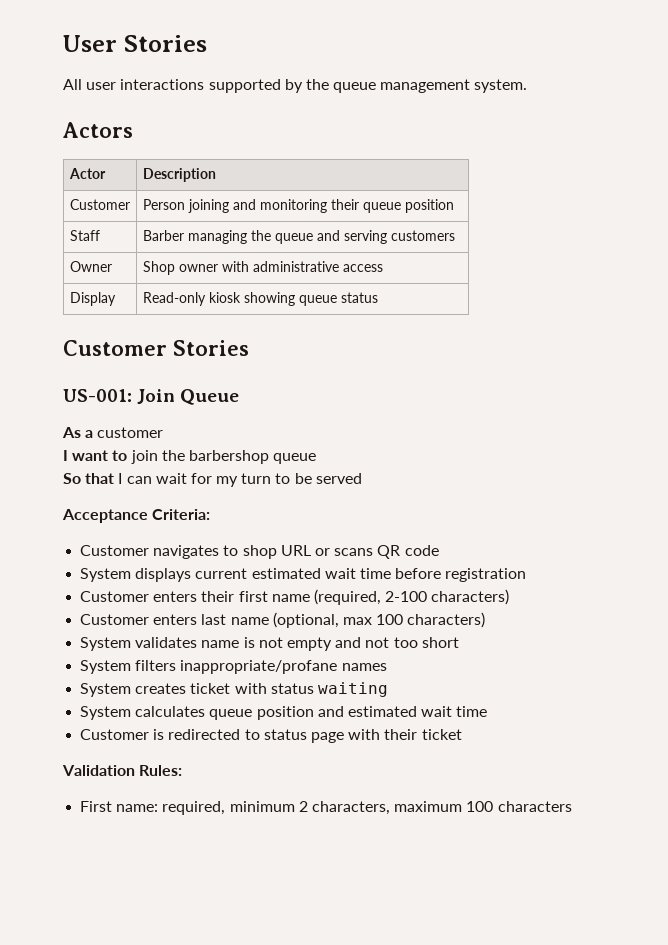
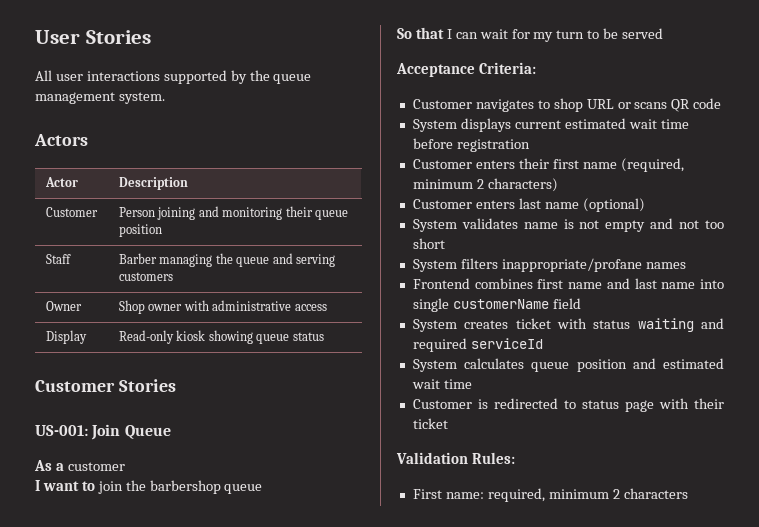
- Customer enters their first name (required, 2-100 characters)
+ Customer enters their first name (required, minimum 2 characters)
- Customer enters last name (optional, max 100 characters)
+ Customer enters last name (optional)
+ Frontend combines first name and last name into single customerName field
- System creates ticket with status waiting
+ System creates ticket with status waiting and required serviceId
- First name: required, minimum 2 characters, maximum 100 characters
+ First name: required, minimum 2 characters

